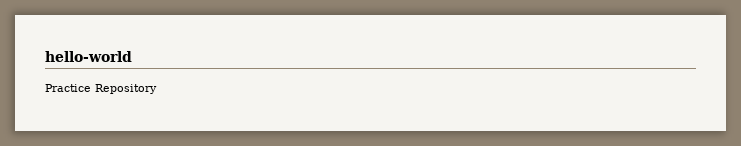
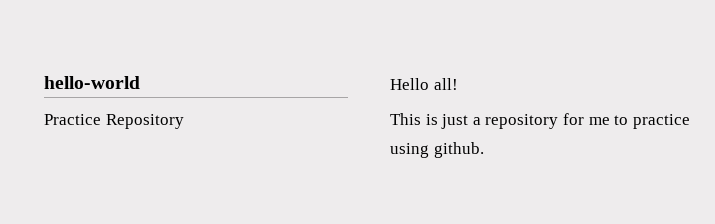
+ Hello all!
+ This is just a repository for me to practice using github.

